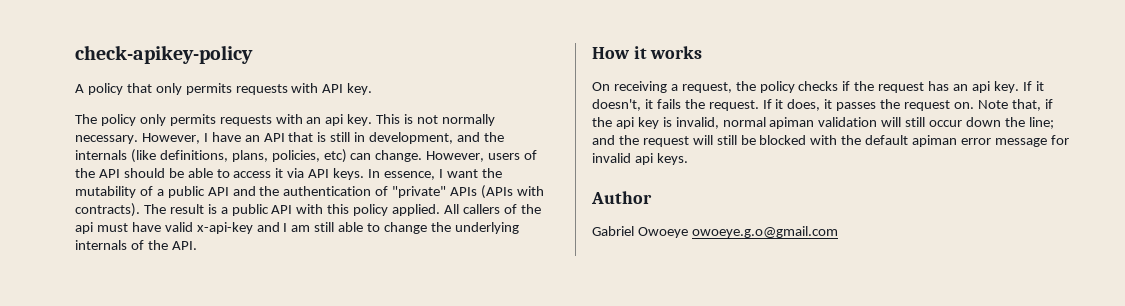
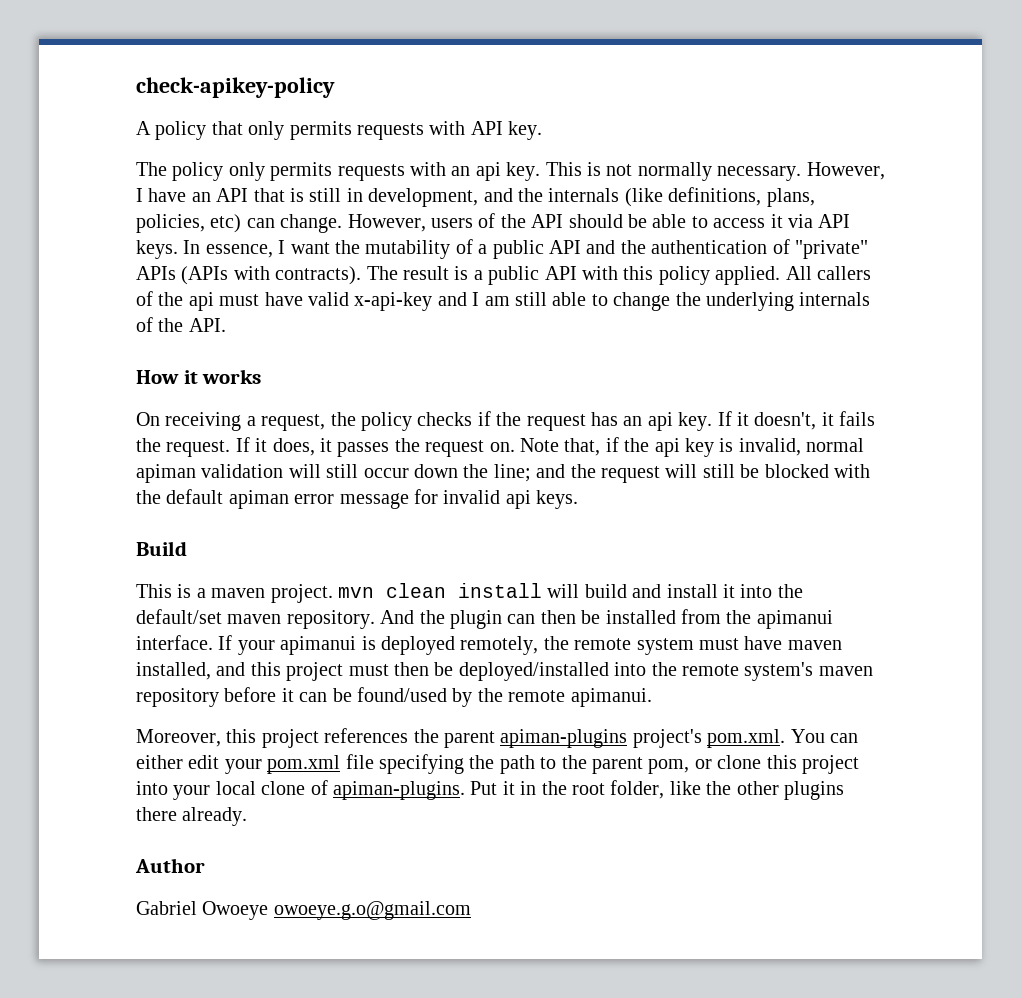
+ Build
+ This is a maven project. mvn clean install will build and install it into the default/set maven repository. And the plugin can then be installed from the apimanui interface. If your apimanui is deployed remotely, the remote system must have maven installed, and this project must then be deployed/installed into the remote system's maven repository before it can be found/used by the remote apimanui.
+ Moreover, this project references the parent apiman-plugins project's pom.xml. You can either edit your pom.xml file specifying the path to the parent pom, or clone this project into your local clone of apiman-plugins. Put it in the root folder, like the other plugins there already.

